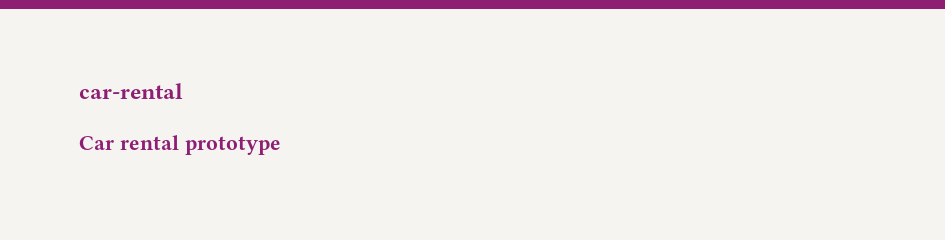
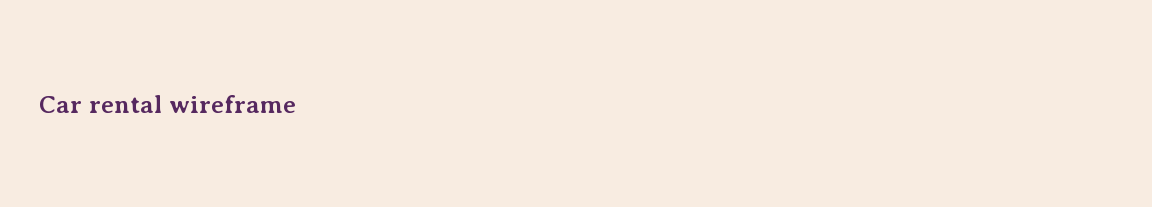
- car-rental
- Car rental prototype
+ Car rental wireframe

